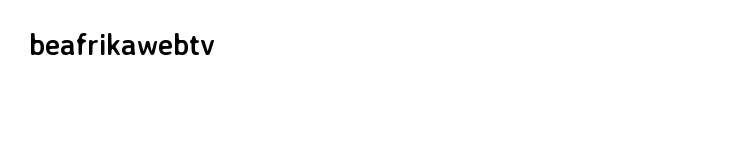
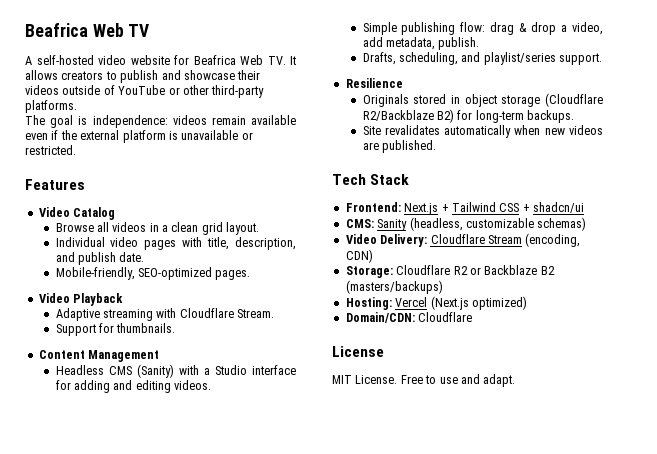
- beafrikawebtv
+ Beafrica Web TV
+ A self-hosted video website for Beafrica Web TV. It allows creators to publish and showcase their videos outside of YouTube or other third-party platforms.
+ The goal is independence: videos remain available even if the external platform is unavailable or restricted.
+ Features
+ Video Catalog
+ Browse all videos in a clean grid layout.
+ Individual video pages with title, description, and publish date.
+ Mobile-friendly, SEO-optimized pages.
+ Video Playback
+ Adaptive streaming with Cloudflare Stream.
+ Support for thumbnails.
+ Content Management
+ Headless CMS (Sanity) with a Studio interface for adding and editing videos.
+ Simple publishing flow: drag & drop a video, add metadata, publish.
+ Drafts, scheduling, and playlist/series support.
+ Resilience
+ Originals stored in object storage (Cloudflare R2/Backblaze B2) for long-term backups.
+ Site revalidates automatically when new videos are published.
+ Tech Stack
+ Frontend: Next.js + Tailwind CSS + shadcn/ui
+ CMS: Sanity (headless, customizable schemas)
+ Video Delivery: Cloudflare Stream (encoding, CDN)
+ Storage: Cloudflare R2 or Backblaze B2 (masters/backups)
+ Hosting: Vercel (Next.js optimized)
+ Domain/CDN: Cloudflare
+ License
+ MIT License. Free to use and adapt.

